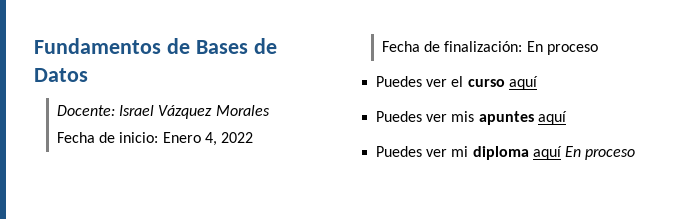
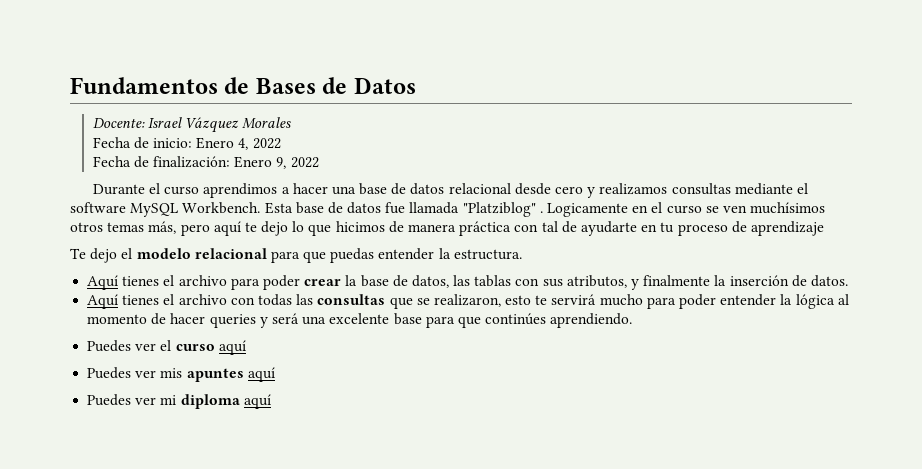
- Fecha de finalización: En proceso
+ Fecha de finalización: Enero 9, 2022
+ Durante el curso aprendimos a hacer una base de datos relacional desde cero y realizamos consultas mediante el software MySQL Workbench. Esta base de datos fue llamada "Platziblog" . Logicamente en el curso se ven muchísimos otros temas más, pero aquí te dejo lo que hicimos de manera práctica con tal de ayudarte en tu proceso de aprendizaje
+ Te dejo el modelo relacional para que puedas entender la estructura.
+ Aquí tienes el archivo para poder crear la base de datos, las tablas con sus atributos, y finalmente la inserción de datos.
+ Aquí tienes el archivo con todas las consultas que se realizaron, esto te servirá mucho para poder entender la lógica al momento de hacer queries y será una excelente base para que continúes aprendiendo.
- Puedes ver mi diploma aquí En proceso
+ Puedes ver mi diploma aquí

